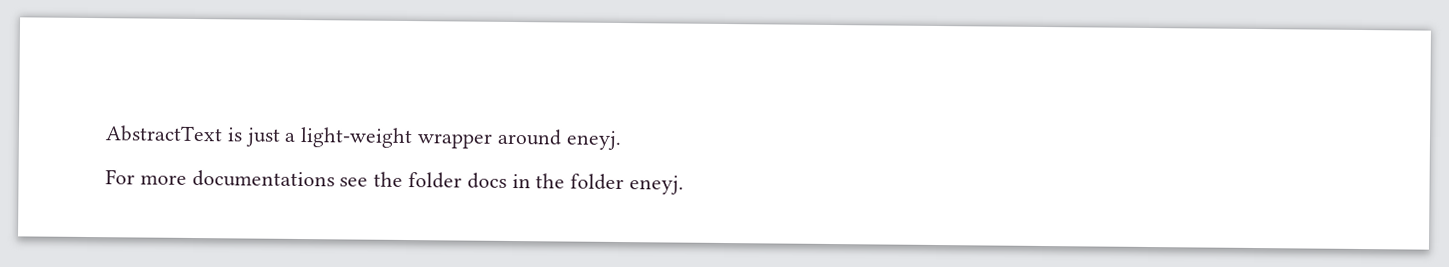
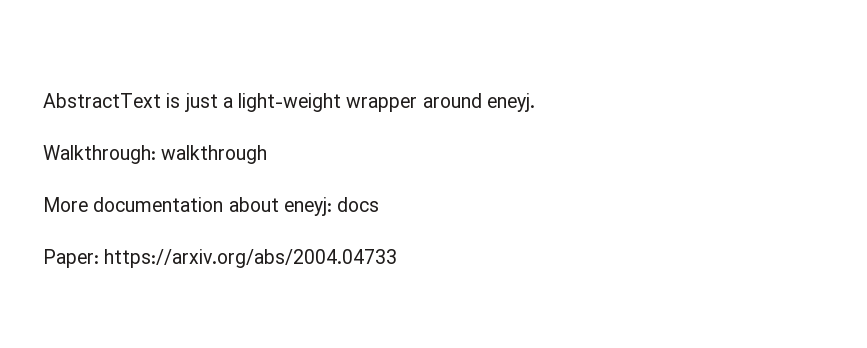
- For more documentations see the folder docs in the folder eneyj.
+ Walkthrough: walkthrough
+ More documentation about eneyj: docs
+ Paper: https://arxiv.org/abs/2004.04733

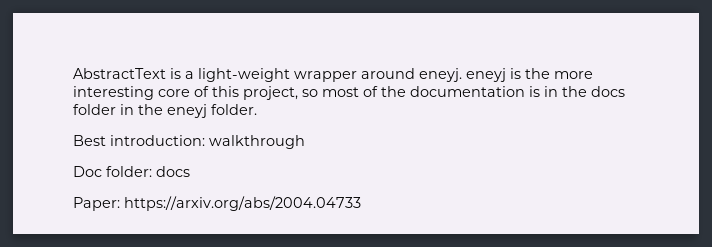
- AbstractText is just a light-weight wrapper around eneyj.
- Walkthrough: walkthrough
- More documentation about eneyj: docs
+ AbstractText is a light-weight wrapper around eneyj. eneyj is the more interesting core of this project, so most of the documentation is in the docs folder in the eneyj folder.
+ Best introduction: walkthrough
+ Doc folder: docs

